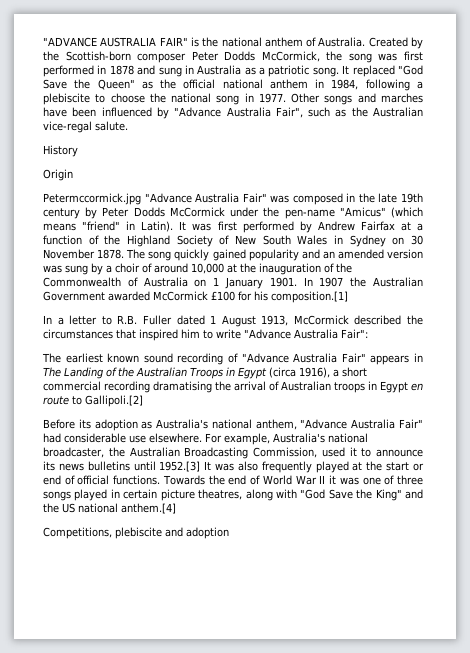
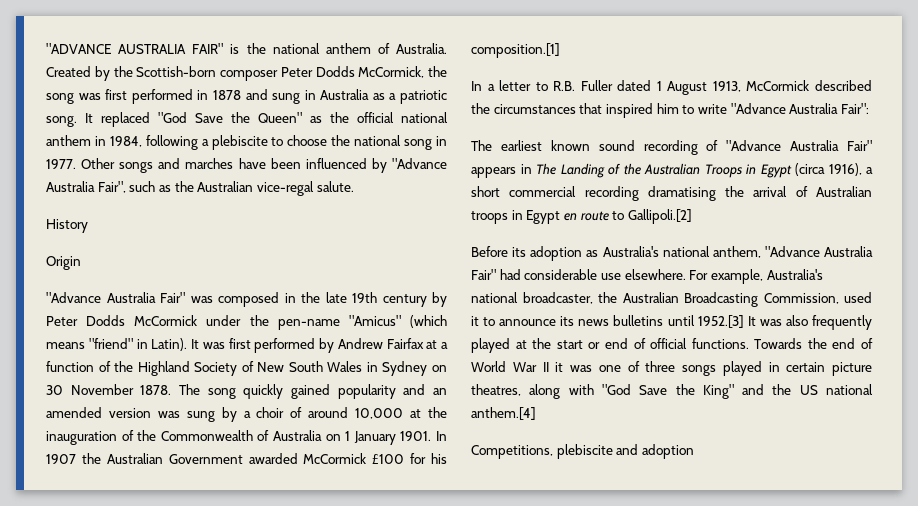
- Petermccormick.jpg "Advance Australia Fair" was composed in the late 19th century by Peter Dodds McCormick under the pen-name "Amicus" (which means "friend" in Latin).
+ "Advance Australia Fair" was composed in the late 19th century by Peter Dodds McCormick under the pen-name "Amicus" (which means "friend" in Latin).

